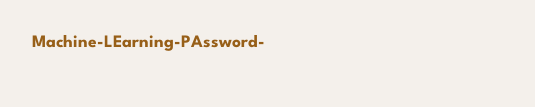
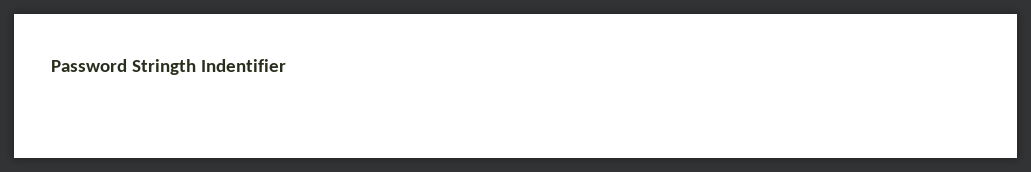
- Machine-LEarning-PAssword-
+ Password Stringth Indentifier

